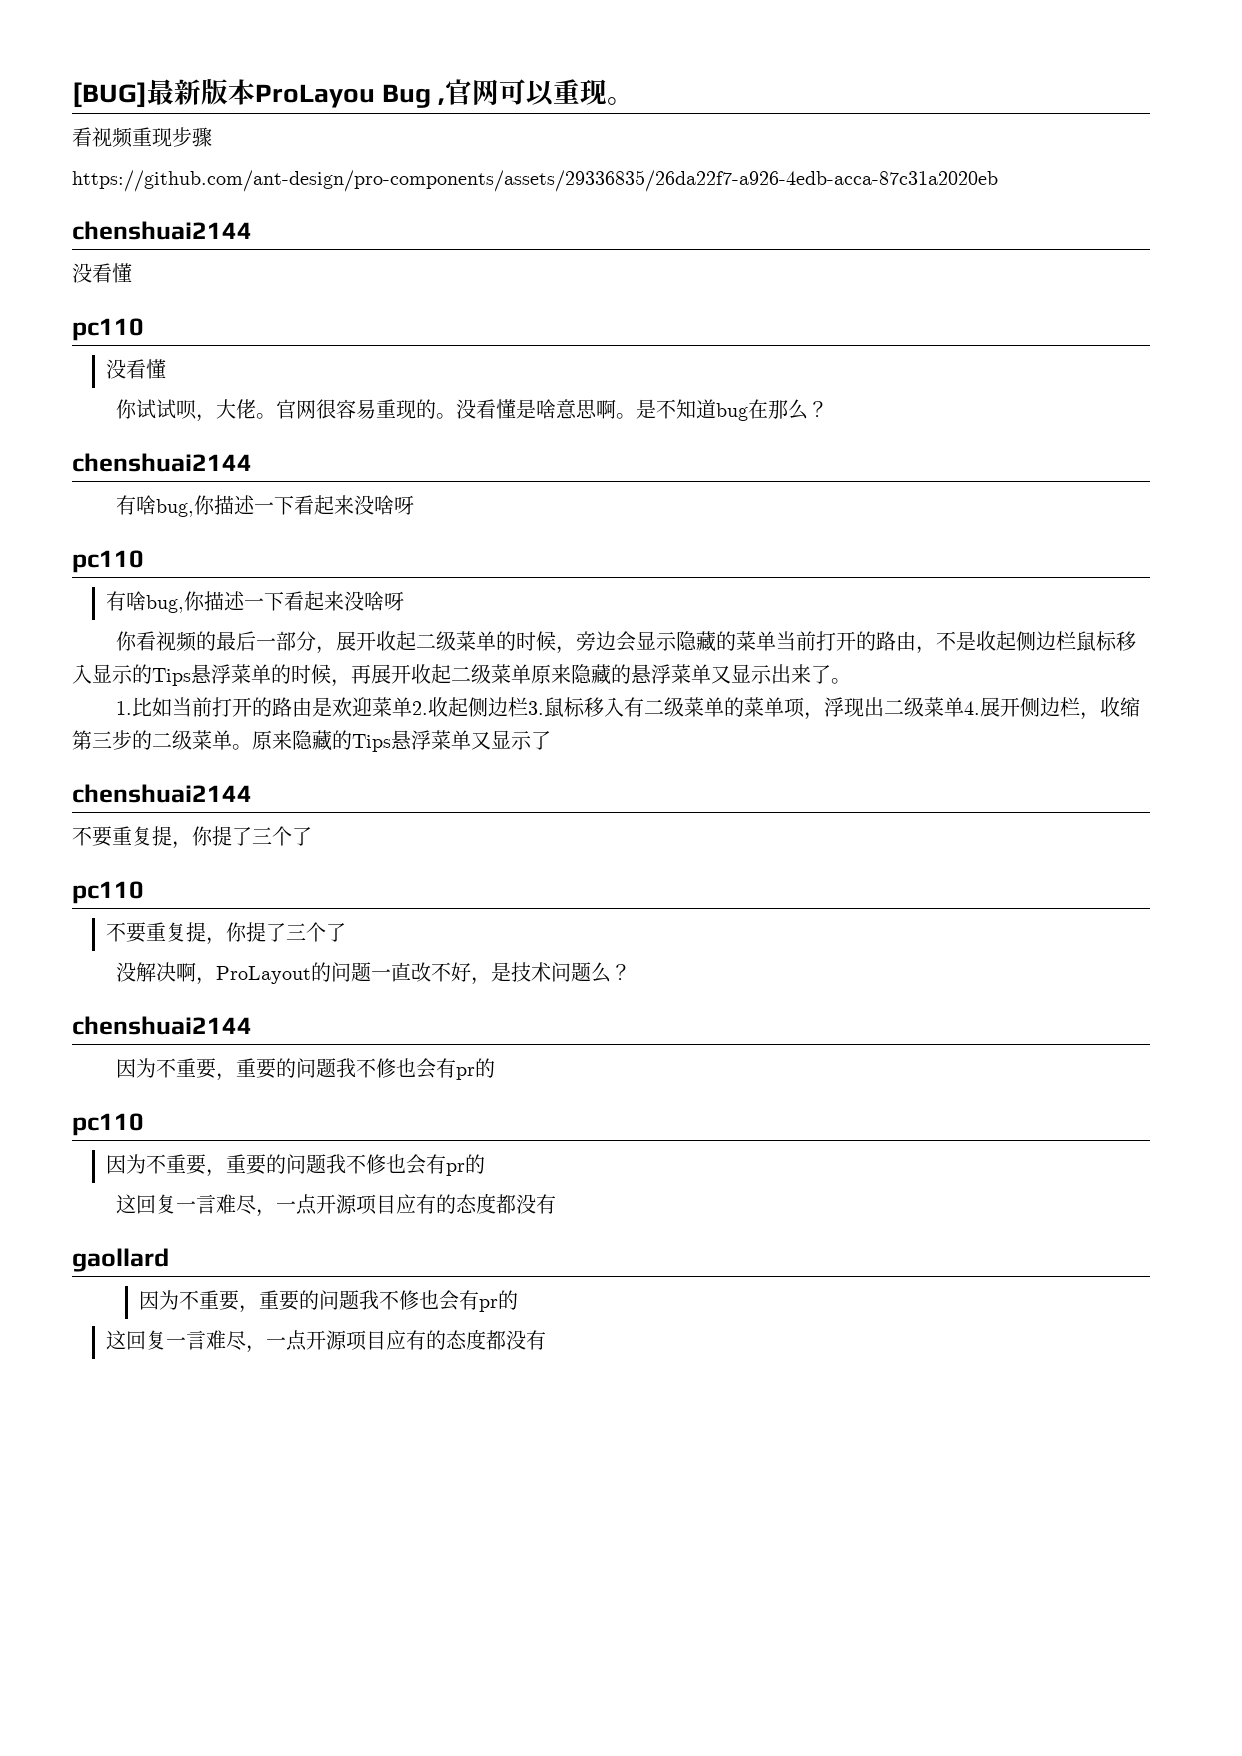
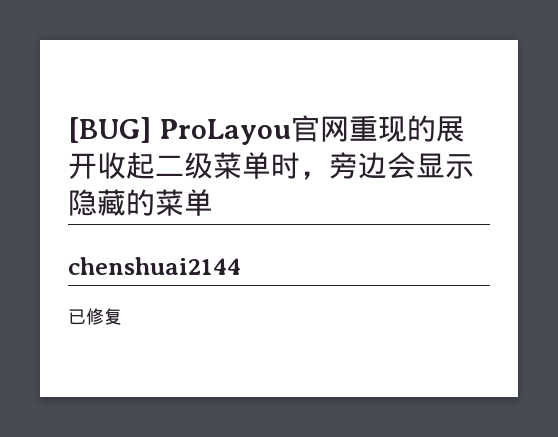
- [BUG]最新版本ProLayou Bug ,官网可以重现。
- 看视频重现步骤
- https://github.com/ant-design/pro-components/assets/29336835/26da22f7-a926-4edb-acca-87c31a2020eb
+ [BUG] ProLayou官网重现的展开收起二级菜单时，旁边会显示隐藏的菜单
  chenshuai2144
- 没看懂
- pc110
- 没看懂
- 你试试呗，大佬。官网很容易重现的。没看懂是啥意思啊。是不知道bug在那么？
- chenshuai2144
- 有啥bug,你描述一下看起来没啥呀
- pc110
- 有啥bug,你描述一下看起来没啥呀
- 你看视频的最后一部分，展开收起二级菜单的时候，旁边会显示隐藏的菜单当前打开的路由，不是收起侧边栏鼠标移入显示的Tips悬浮菜单的时候，再展开收起二级菜单原来隐藏的悬浮菜单又显示出来了。
- 1.比如当前打开的路由是欢迎菜单2.收起侧边栏3.鼠标移入有二级菜单的菜单项，浮现出二级菜单4.展开侧边栏，收缩第三步的二级菜单。原来隐藏的Tips悬浮菜单又显示了
- chenshuai2144
- 不要重复提，你提了三个了
- pc110
- 不要重复提，你提了三个了
- 没解决啊，ProLayout的问题一直改不好，是技术问题么？
- chenshuai2144
- 因为不重要，重要的问题我不修也会有pr的
- pc110
- 因为不重要，重要的问题我不修也会有pr的
- 这回复一言难尽，一点开源项目应有的态度都没有
- gaollard
- 因为不重要，重要的问题我不修也会有pr的
- 这回复一言难尽，一点开源项目应有的态度都没有
+ 已修复

